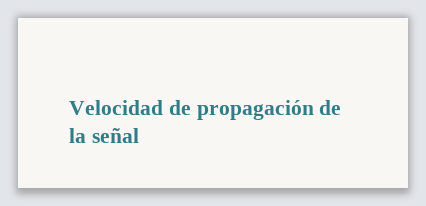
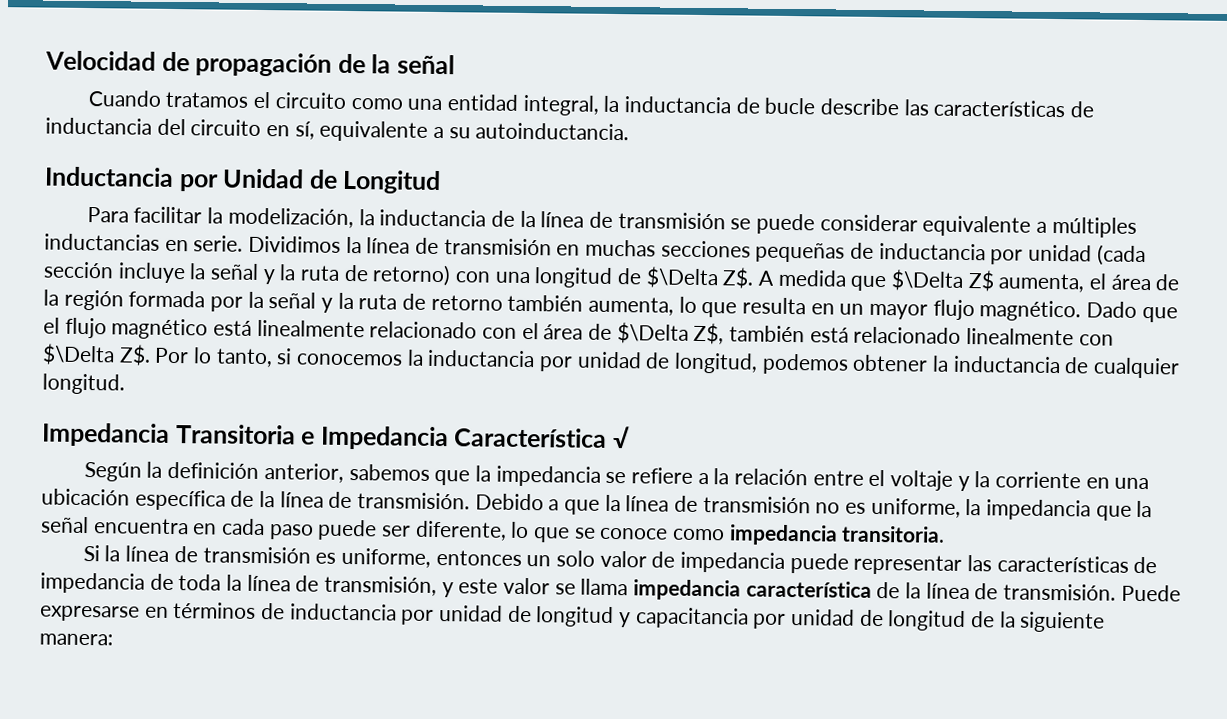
+ Cuando tratamos el circuito como una entidad integral, la inductancia de bucle describe las características de inductancia del circuito en sí, equivalente a su autoinductancia.
+ Inductancia por Unidad de Longitud
+ Para facilitar la modelización, la inductancia de la línea de transmisión se puede considerar equivalente a múltiples inductancias en serie. Dividimos la línea de transmisión en muchas secciones pequeñas de inductancia por unidad (cada sección incluye la señal y la ruta de retorno) con una longitud de $\Delta Z$. A medida que $\Delta Z$ aumenta, el área de la región formada por la señal y la ruta de retorno también aumenta, lo que resulta en un mayor flujo magnético. Dado que el flujo magnético está linealmente relacionado con el área de $\Delta Z$, también está relacionado linealmente con $\Delta Z$. Por lo tanto, si conocemos la inductancia por unidad de longitud, podemos obtener la inductancia de cualquier longitud.
+ Impedancia Transitoria e Impedancia Característica √
+ Según la definición anterior, sabemos que la impedancia se refiere a la relación entre el voltaje y la corriente en una ubicación específica de la línea de transmisión. Debido a que la línea de transmisión no es uniforme, la impedancia que la señal encuentra en cada paso puede ser diferente, lo que se conoce como impedancia transitoria.
+ Si la línea de transmisión es uniforme, entonces un solo valor de impedancia puede representar las características de impedancia de toda la línea de transmisión, y este valor se llama impedancia característica de la línea de transmisión. Puede expresarse en términos de inductancia por unidad de longitud y capacitancia por unidad de longitud de la siguiente manera:

